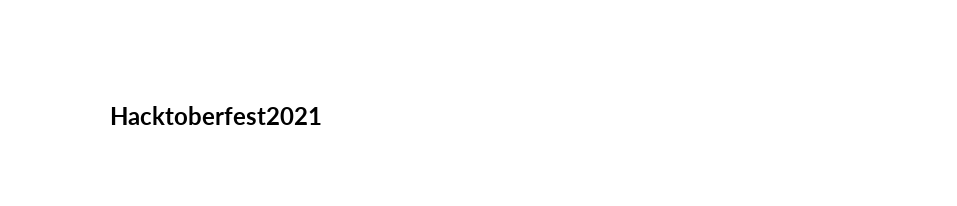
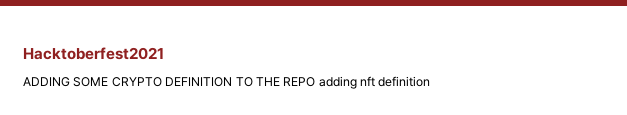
+ ADDING SOME CRYPTO DEFINITION TO THE REPO adding nft definition

